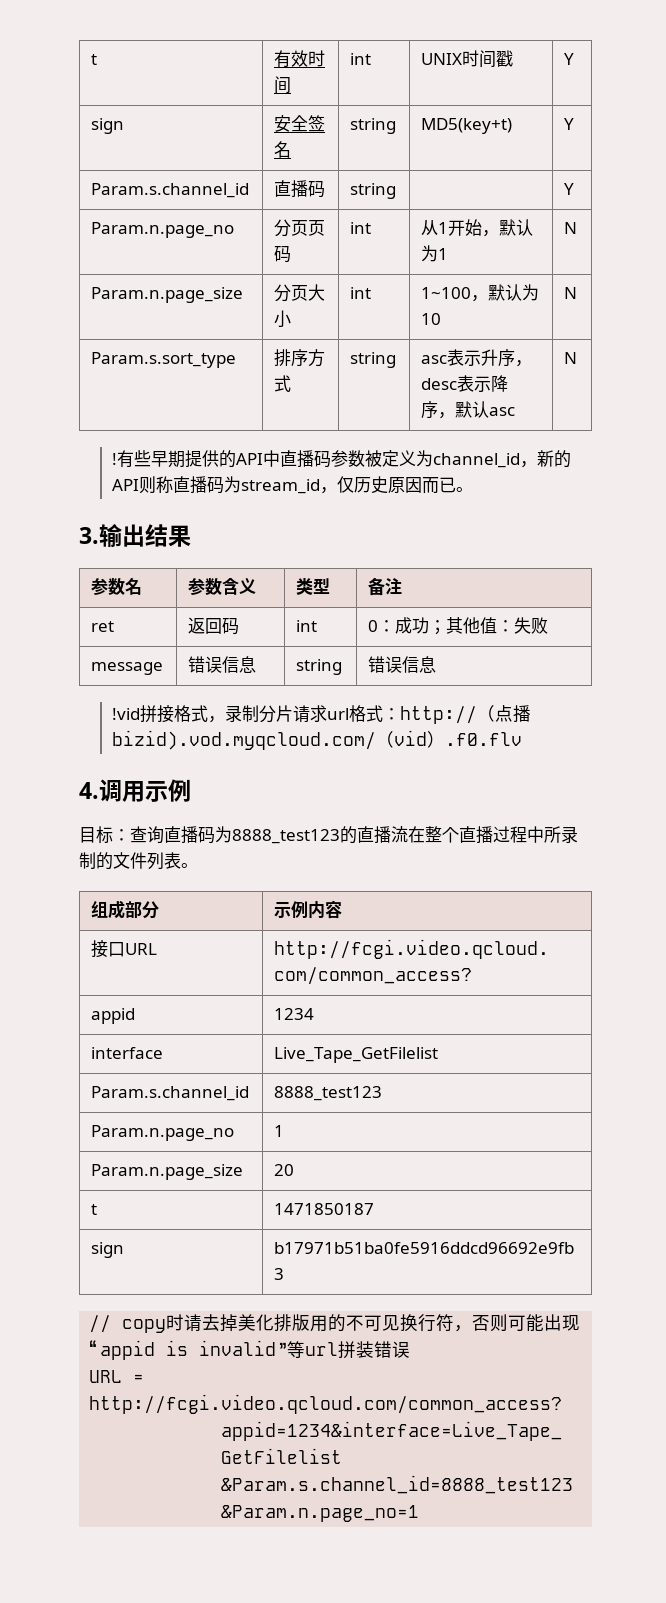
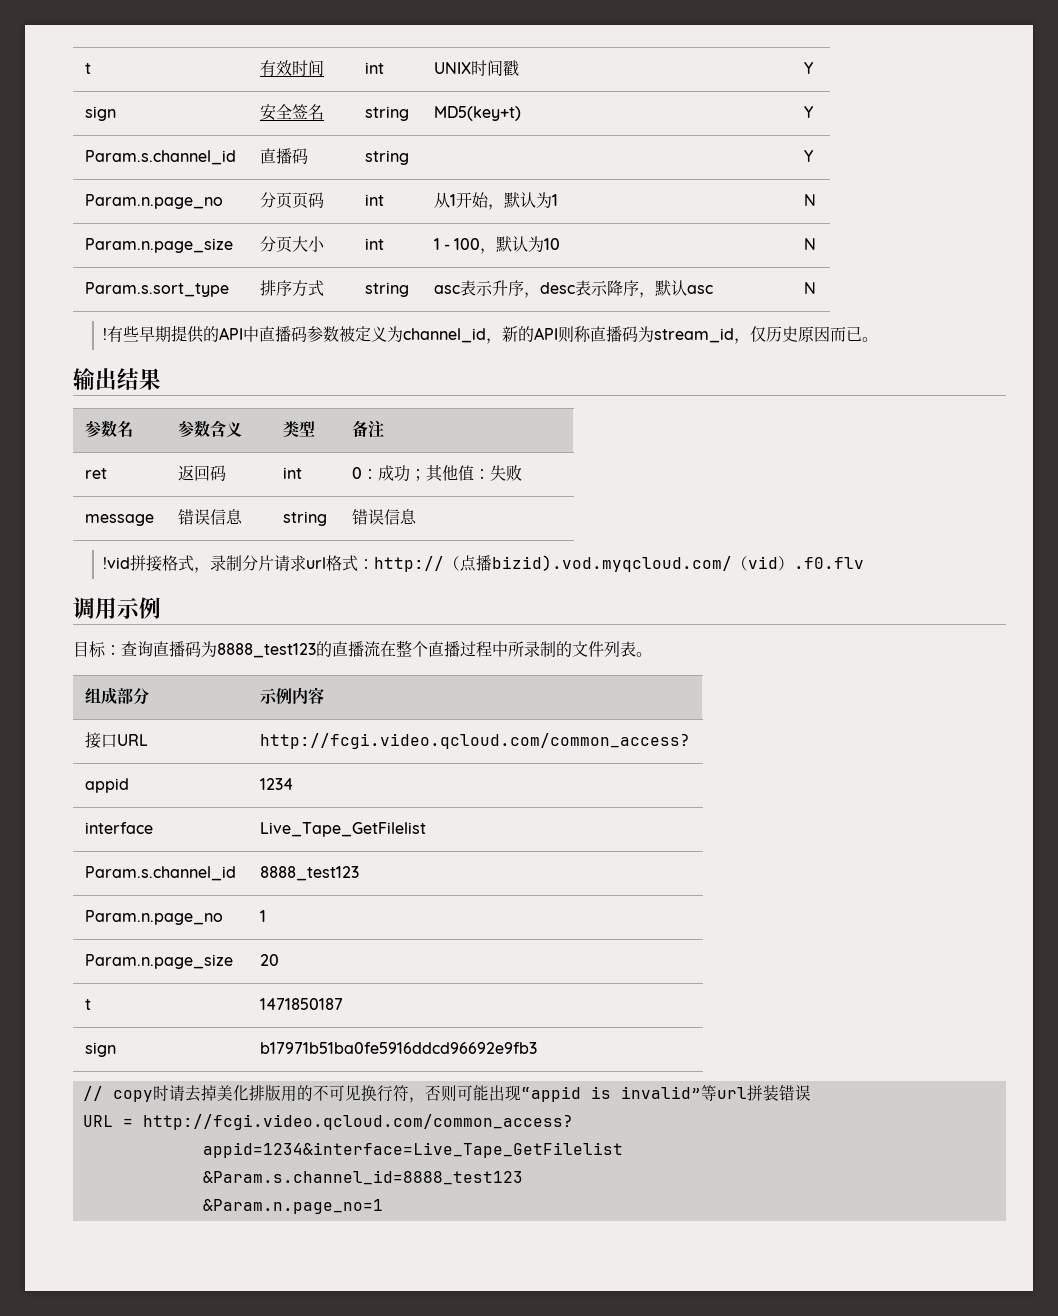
- Param.n.page_size | 分页大小 | int | 1~100，默认为10 | N
+ Param.n.page_size | 分页大小 | int | 1 - 100，默认为10 | N
- 3.输出结果
+ 输出结果
- 4.调用示例
+ 调用示例

